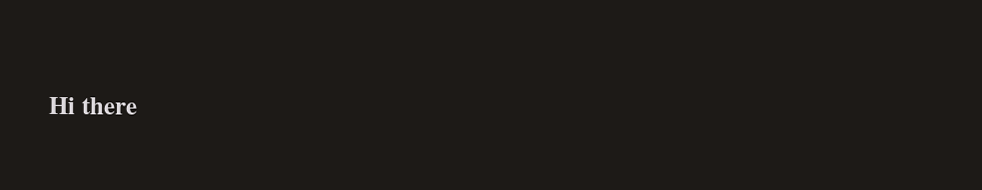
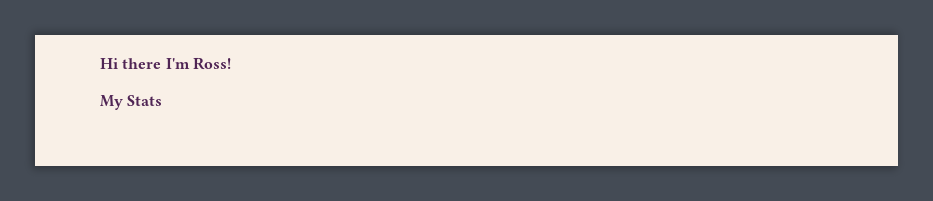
- Hi there
+ Hi there I'm Ross!
+ My Stats

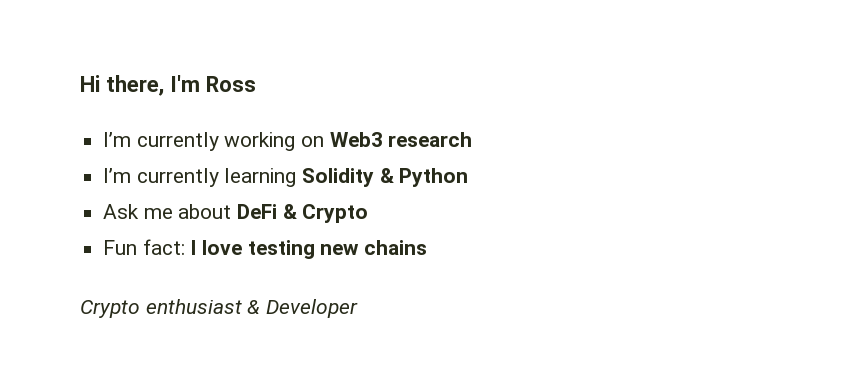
- Hi there I'm Ross!
- My Stats
+ Hi there, I'm Ross
+ I’m currently working on Web3 research
+ I’m currently learning Solidity & Python
+ Ask me about DeFi & Crypto
+ Fun fact: I love testing new chains
+ Crypto enthusiast & Developer

